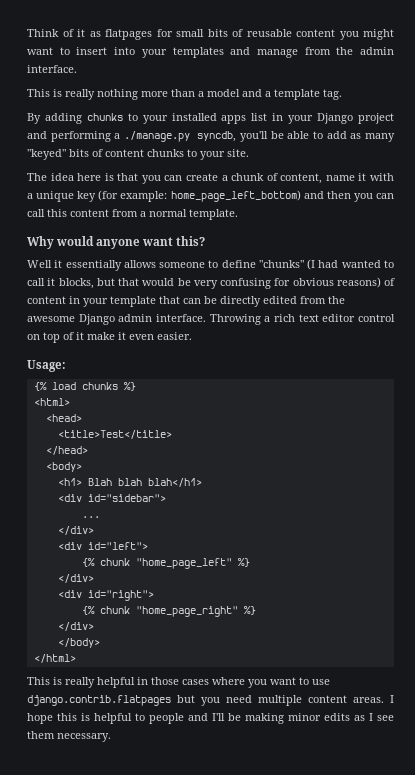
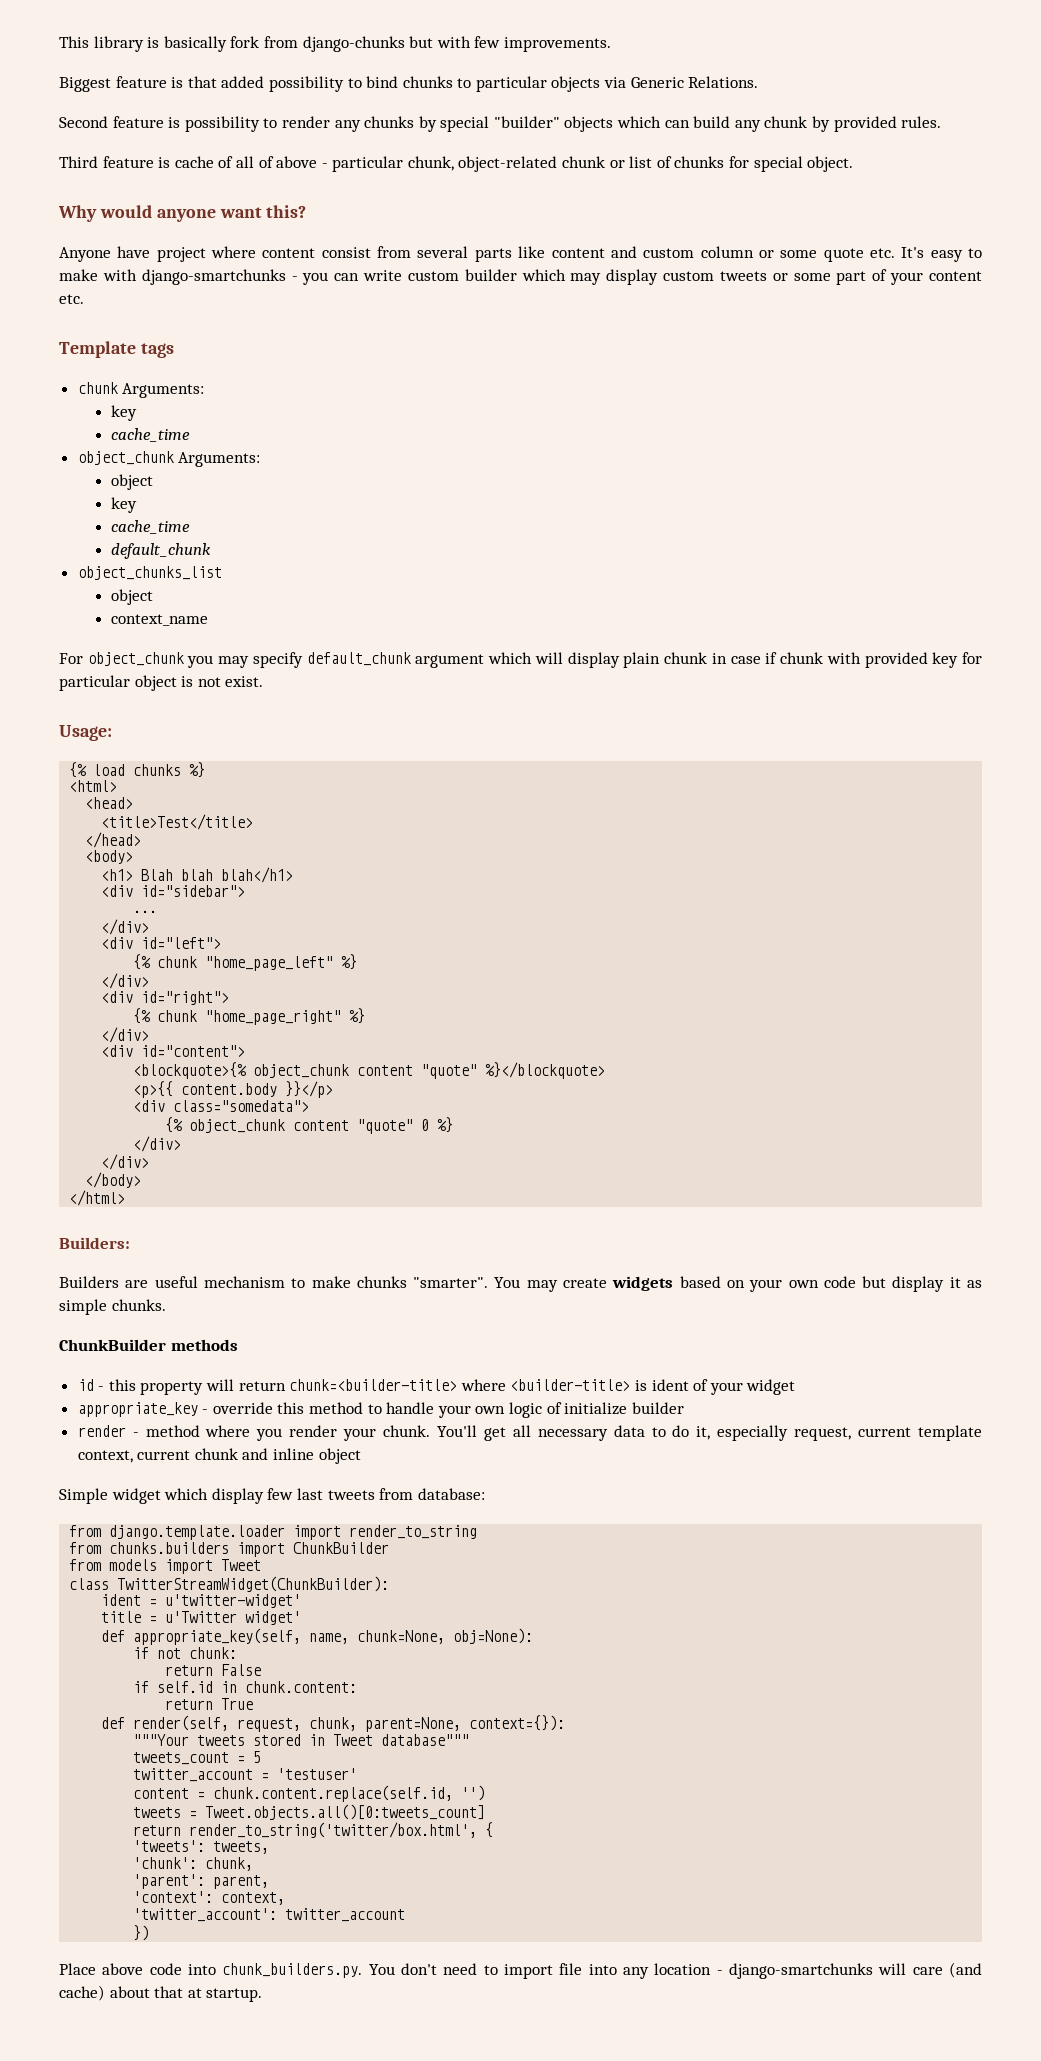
- Think of it as flatpages for small bits of reusable content you might want to insert into your templates and manage from the admin interface.
- This is really nothing more than a model and a template tag.
- By adding chunks to your installed apps list in your Django project and performing a ./manage.py syncdb, you'll be able to add as many "keyed" bits of content chunks to your site.
- The idea here is that you can create a chunk of content, name it with a unique key (for example: home_page_left_bottom) and then you can call this content from a normal template.
+ This library is basically fork from django-chunks but with few improvements.
+ Biggest feature is that added possibility to bind chunks to particular objects via Generic Relations.
+ Second feature is possibility to render any chunks by special "builder" objects which can build any chunk by provided rules.
+ Third feature is cache of all of above - particular chunk, object-related chunk or list of chunks for special object.
- Well it essentially allows someone to define "chunks" (I had wanted to call it blocks, but that would be very confusing for obvious reasons) of content in your template that can be directly edited from the awesome Django admin interface. Throwing a rich text editor control on top of it make it even easier.
+ Anyone have project where content consist from several parts like content and custom column or some quote etc. It's easy to make with django-smartchunks - you can write custom builder which may display custom tweets or some part of your content etc.
+ Template tags
+ chunk Arguments:
+ key
+ cache_time
+ object_chunk Arguments:
+ object
+ key
+ cache_time
+ default_chunk
+ object_chunks_list
+ object
+ context_name
+ For object_chunk you may specify default_chunk argument which will display plain chunk in case if chunk with provided key for particular object is not exist.
+ <div id="content">
+ <blockquote>{% object_chunk content "quote" %}</blockquote>
+ <p>{{ content.body }}</p>
+ <div class="somedata">
+ {% object_chunk content "quote" 0 %}
+ </div>
+ </div>
  </body>
  </html>
- This is really helpful in those cases where you want to use django.contrib.flatpages but you need multiple content areas. I hope this is helpful to people and I'll be making minor edits as I see them necessary.
+ Builders:
+ Builders are useful mechanism to make chunks "smarter". You may create widgets based on your own code but display it as simple chunks.
+ ChunkBuilder methods
+ id - this property will return chunk=<builder-title> where <builder-title> is ident of your widget
+ appropriate_key - override this method to handle your own logic of initialize builder
+ render - method where you render your chunk. You'll get all necessary data to do it, especially request, current template context, current chunk and inline object
+ Simple widget which display few last tweets from database:
+ from django.template.loader import render_to_string
+ from chunks.builders import ChunkBuilder
+ from models import Tweet
+ class TwitterStreamWidget(ChunkBuilder):
+ ident = u'twitter-widget'
+ title = u'Twitter widget'
+ def appropriate_key(self, name, chunk=None, obj=None):
+ if not chunk:
+ return False
+ if self.id in chunk.content:
+ return True
+ def render(self, request, chunk, parent=None, context={}):
+ """Your tweets stored in Tweet database"""
+ tweets_count = 5
+ twitter_account = 'testuser'
+ content = chunk.content.replace(self.id, '')
+ tweets = Tweet.objects.all()[0:tweets_count]
+ return render_to_string('twitter/box.html', {
+ 'tweets': tweets,
+ 'chunk': chunk,
+ 'parent': parent,
+ 'context': context,
+ 'twitter_account': twitter_account
+ })
+ Place above code into chunk_builders.py. You don't need to import file into any location - django-smartchunks will care (and cache) about that at startup.

